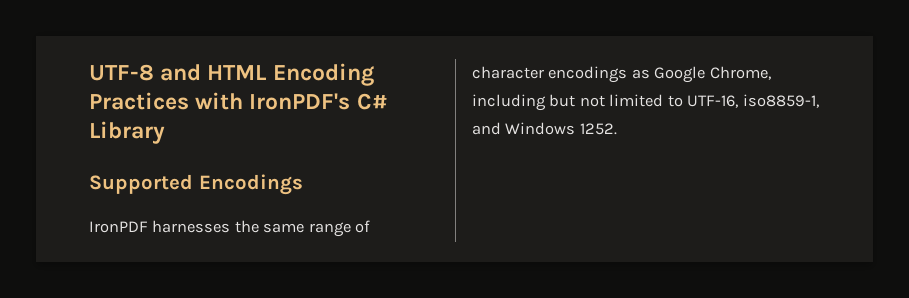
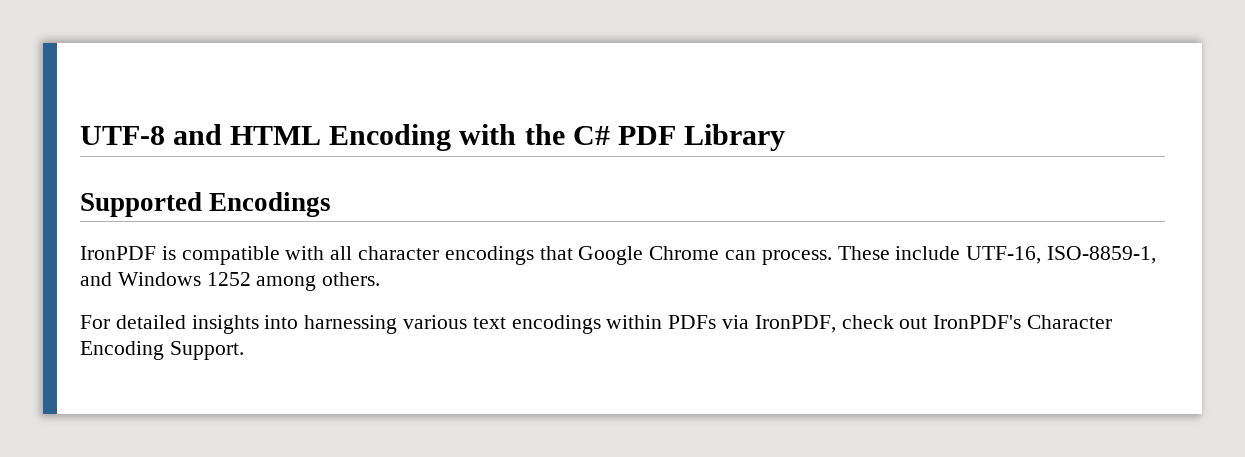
- UTF-8 and HTML Encoding Practices with IronPDF's C# Library
+ UTF-8 and HTML Encoding with the C# PDF Library
- IronPDF harnesses the same range of character encodings as Google Chrome, including but not limited to UTF-16, iso8859-1, and Windows 1252.
+ IronPDF is compatible with all character encodings that Google Chrome can process. These include UTF-16, ISO-8859-1, and Windows 1252 among others.
+ For detailed insights into harnessing various text encodings within PDFs via IronPDF, check out IronPDF's Character Encoding Support.

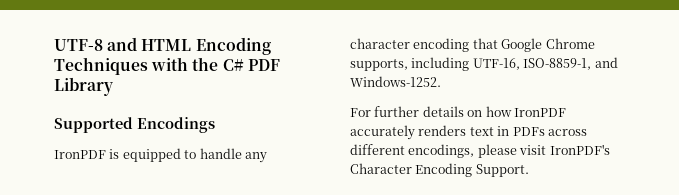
- UTF-8 and HTML Encoding with the C# PDF Library
+ UTF-8 and HTML Encoding Techniques with the C# PDF Library
- IronPDF is compatible with all character encodings that Google Chrome can process. These include UTF-16, ISO-8859-1, and Windows 1252 among others.
- For detailed insights into harnessing various text encodings within PDFs via IronPDF, check out IronPDF's Character Encoding Support.
+ IronPDF is equipped to handle any character encoding that Google Chrome supports, including UTF-16, ISO-8859-1, and Windows-1252.
+ For further details on how IronPDF accurately renders text in PDFs across different encodings, please visit IronPDF's Character Encoding Support.

